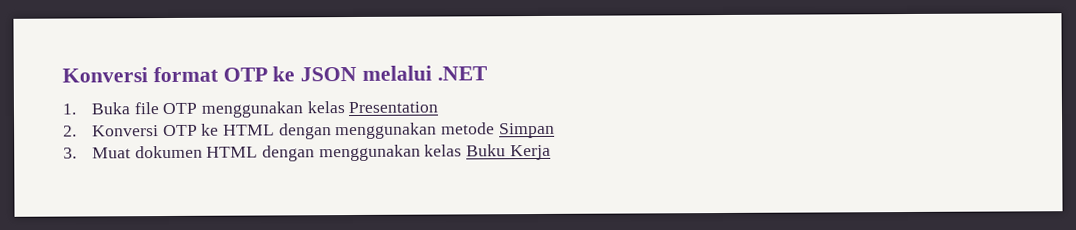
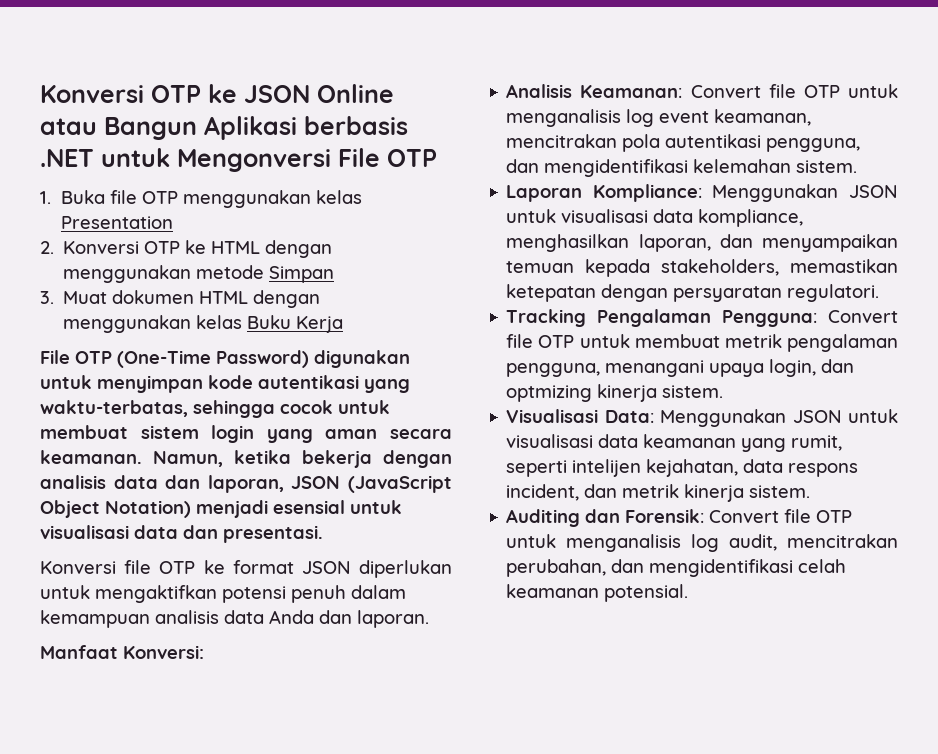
- Konversi format OTP ke JSON melalui .NET
+ Konversi OTP ke JSON Online atau Bangun Aplikasi berbasis .NET untuk Mengonversi File OTP
+ File OTP (One-Time Password) digunakan untuk menyimpan kode autentikasi yang waktu-terbatas, sehingga cocok untuk membuat sistem login yang aman secara keamanan. Namun, ketika bekerja dengan analisis data dan laporan, JSON (JavaScript Object Notation) menjadi esensial untuk visualisasi data dan presentasi.
+ Konversi file OTP ke format JSON diperlukan untuk mengaktifkan potensi penuh dalam kemampuan analisis data Anda dan laporan.
+ Manfaat Konversi:
+ Analisis Keamanan: Convert file OTP untuk menganalisis log event keamanan, mencitrakan pola autentikasi pengguna, dan mengidentifikasi kelemahan sistem.
+ Laporan Kompliance: Menggunakan JSON untuk visualisasi data kompliance, menghasilkan laporan, dan menyampaikan temuan kepada stakeholders, memastikan ketepatan dengan persyaratan regulatori.
+ Tracking Pengalaman Pengguna: Convert file OTP untuk membuat metrik pengalaman pengguna, menangani upaya login, dan optmizing kinerja sistem.
+ Visualisasi Data: Menggunakan JSON untuk visualisasi data keamanan yang rumit, seperti intelijen kejahatan, data respons incident, dan metrik kinerja sistem.
+ Auditing dan Forensik: Convert file OTP untuk menganalisis log audit, mencitrakan perubahan, dan mengidentifikasi celah keamanan potensial.

